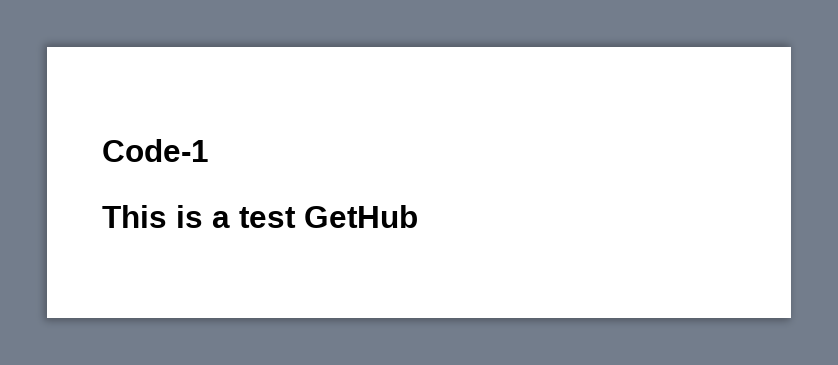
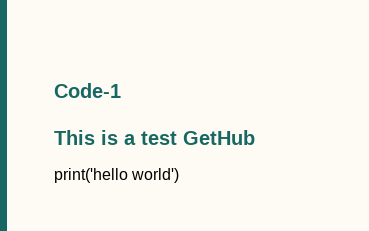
+ print('hello world')

